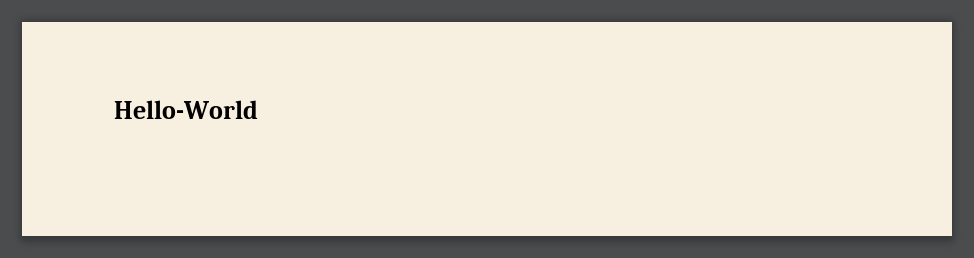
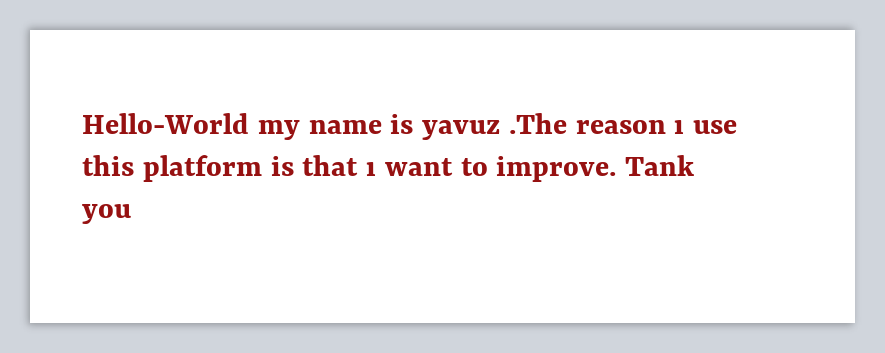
- Hello-World
+ Hello-World my name is yavuz .The reason ı use this platform is that ı want to improve. Tank you

